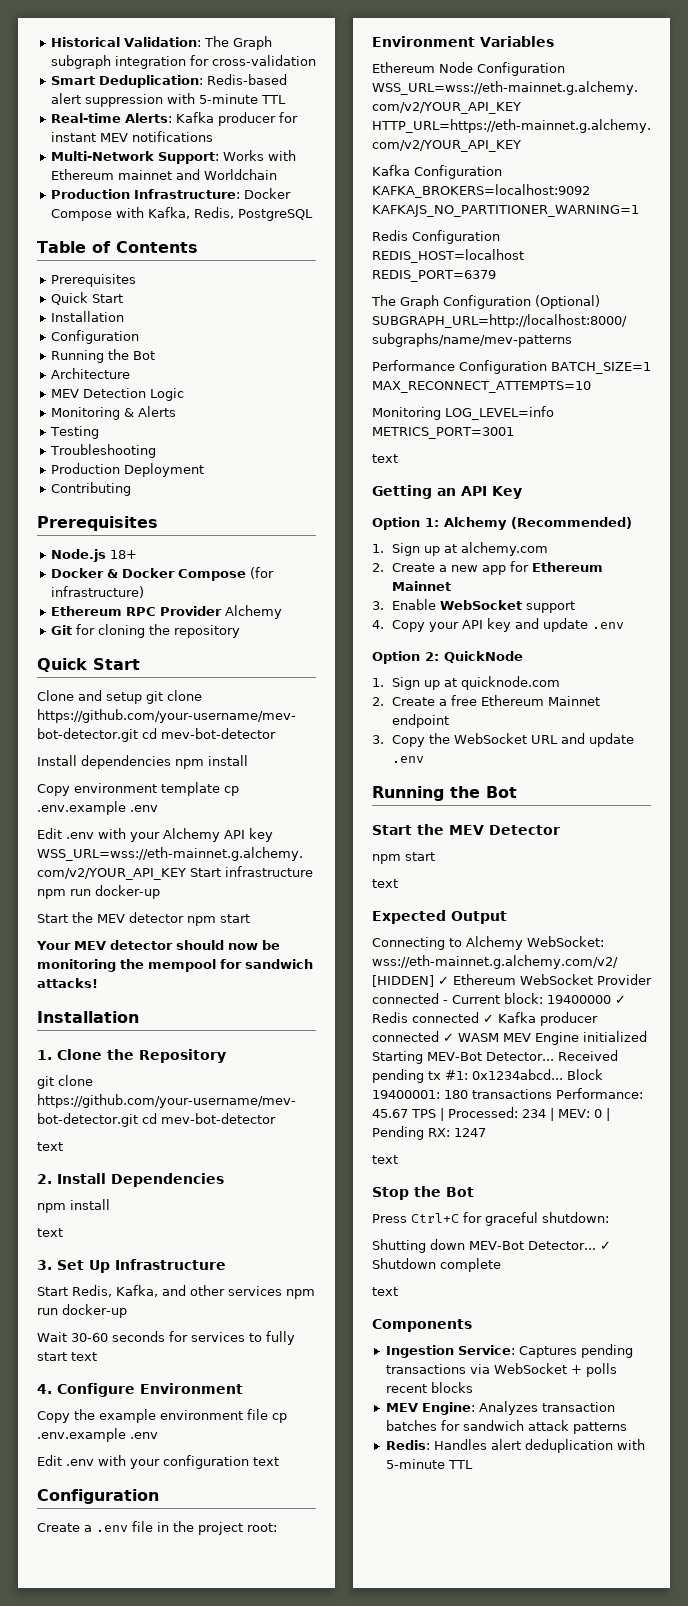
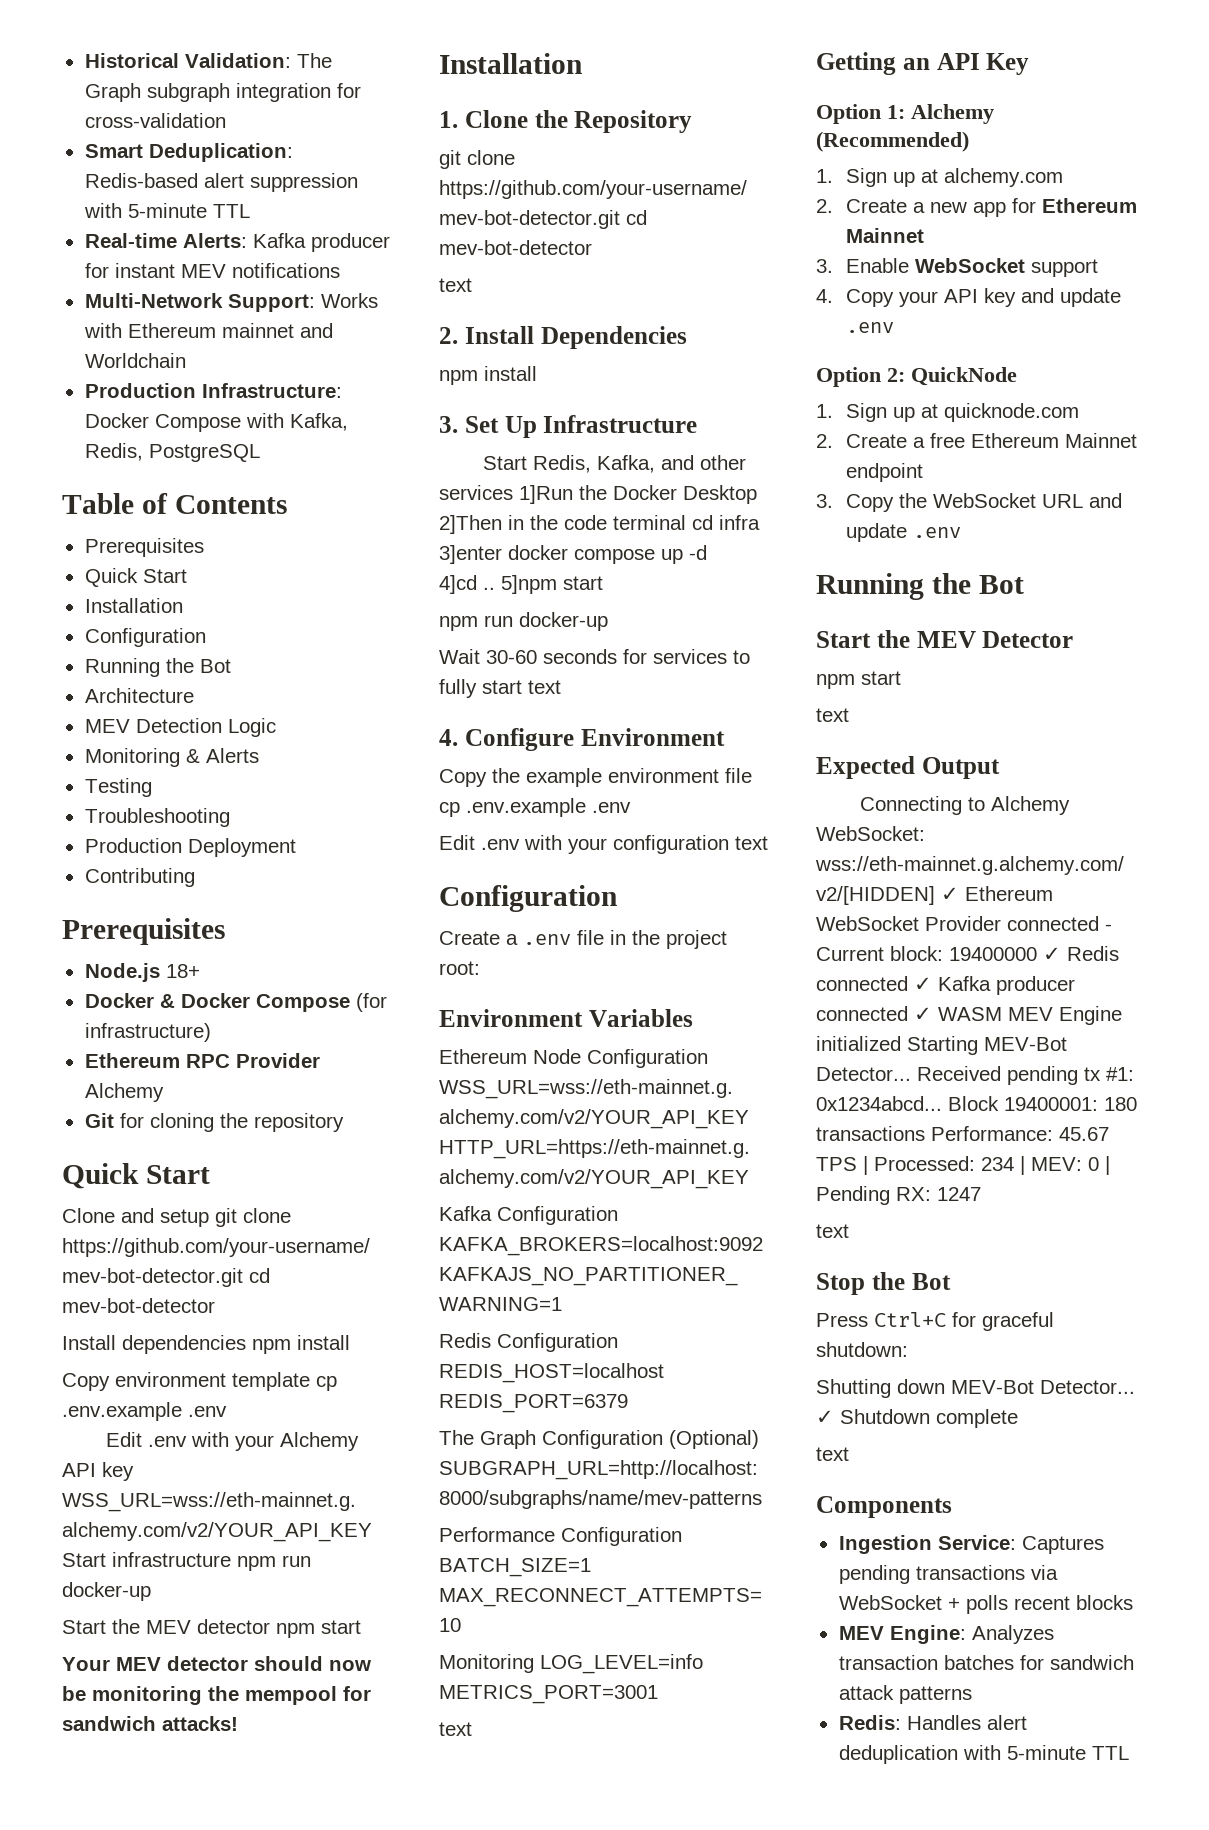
  2. Install Dependencies
  npm install
- text
- Start Redis, Kafka, and other services npm run docker-up
+ Start Redis, Kafka, and other services 1]Run the Docker Desktop 2]Then in the code terminal cd infra 3]enter docker compose up -d
+ 4]cd .. 5]npm start
+ npm run docker-up

